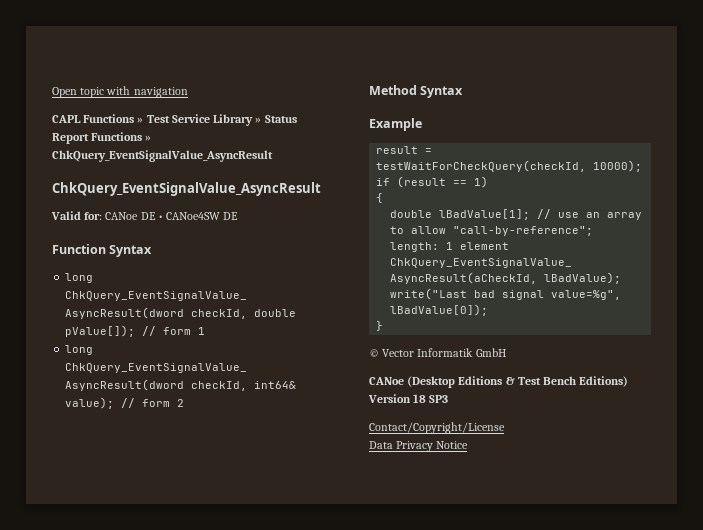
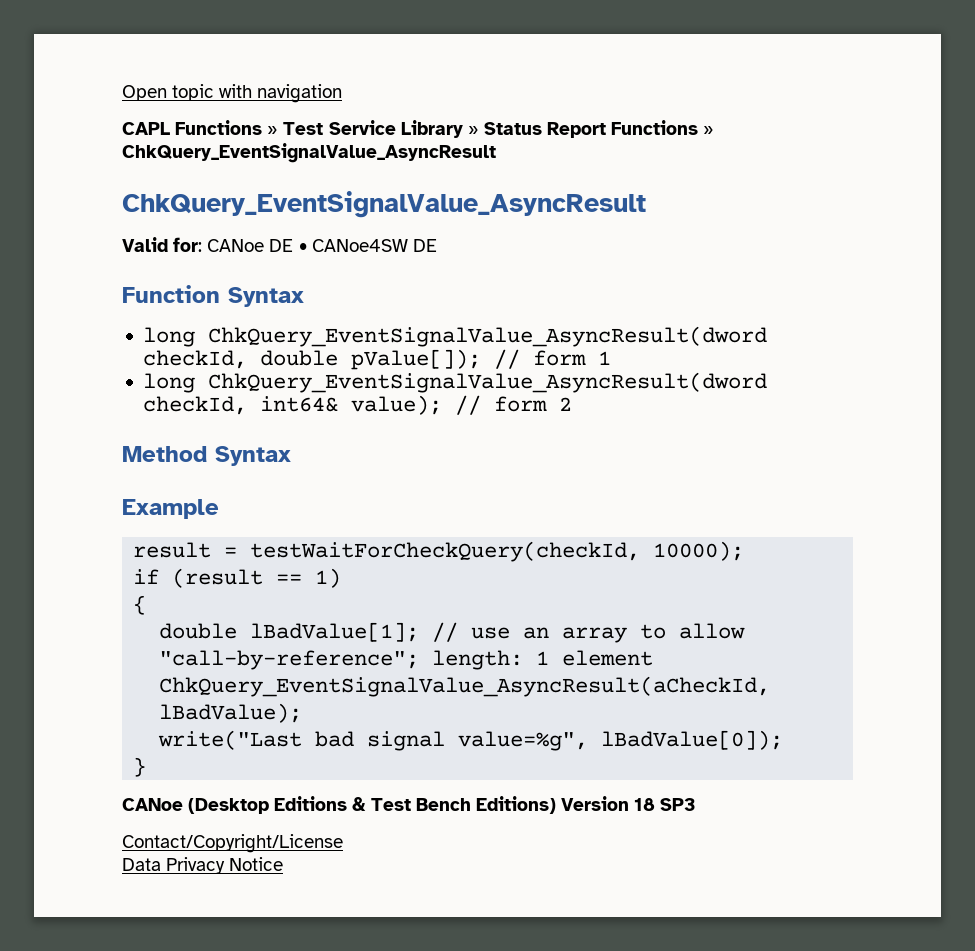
- © Vector Informatik GmbH

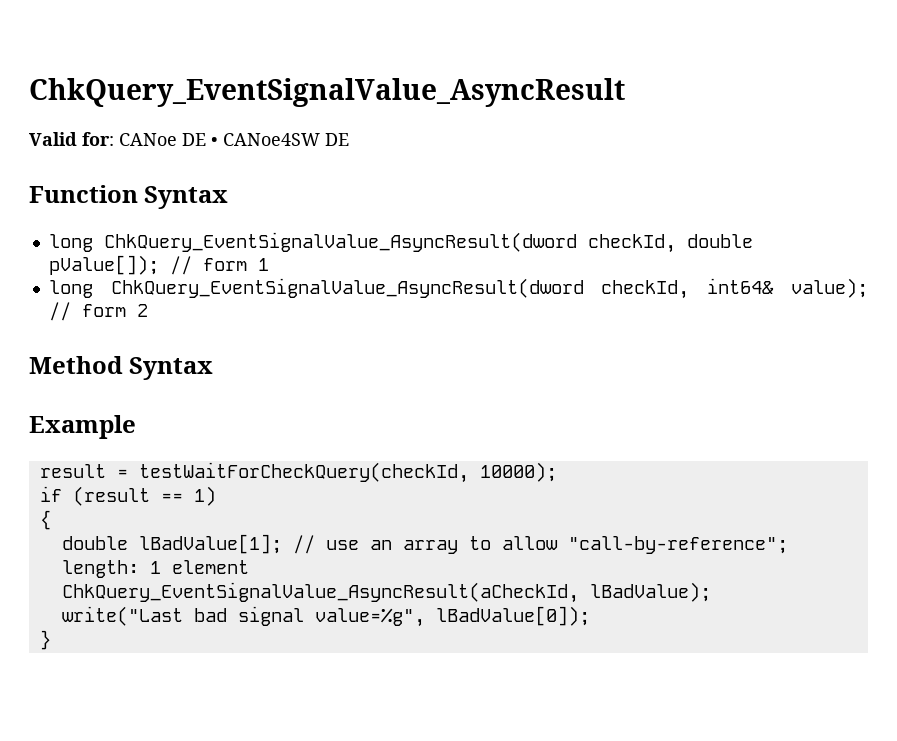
- Open topic with navigation
- CAPL Functions » Test Service Library » Status Report Functions » ChkQuery_EventSignalValue_AsyncResult
- CANoe (Desktop Editions & Test Bench Editions) Version 18 SP3
- Contact/Copyright/License
- Data Privacy Notice

